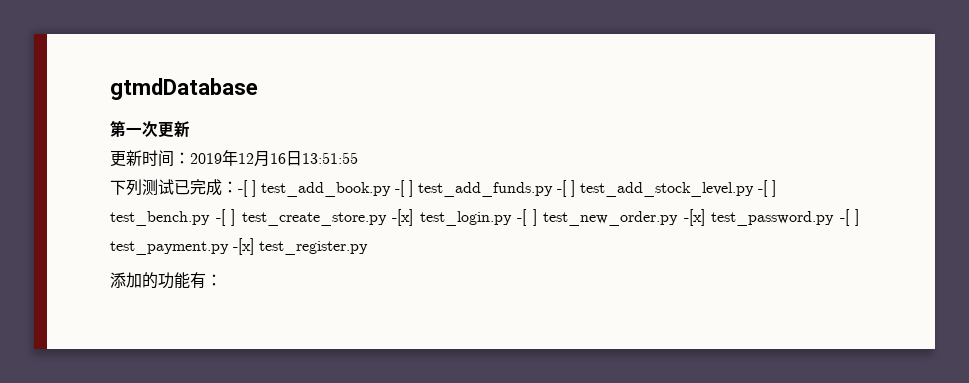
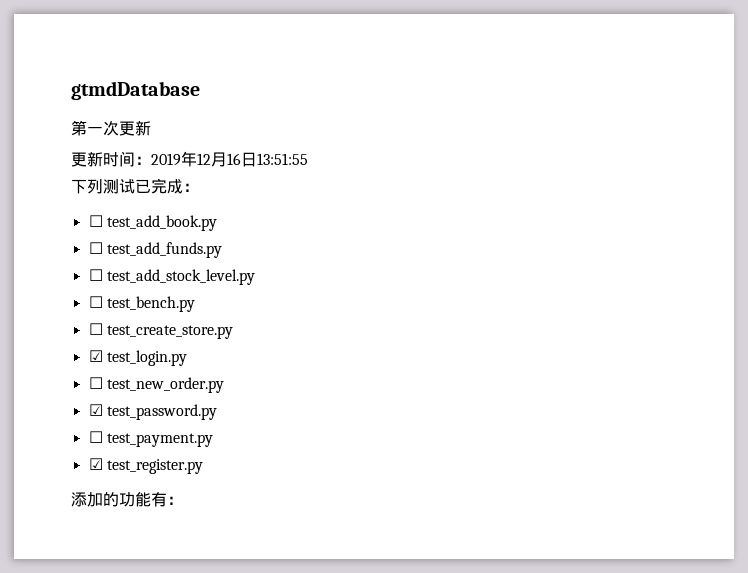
- 下列测试已完成：-[ ] test_add_book.py -[ ] test_add_funds.py -[ ] test_add_stock_level.py -[ ] test_bench.py -[ ] test_create_store.py -[x] test_login.py -[ ] test_new_order.py -[x] test_password.py -[ ] test_payment.py -[x] test_register.py
+ 下列测试已完成：
+ ☐ test_add_book.py
+ ☐ test_add_funds.py
+ ☐ test_add_stock_level.py
+ ☐ test_bench.py
+ ☐ test_create_store.py
+ ☑ test_login.py
+ ☐ test_new_order.py
+ ☑ test_password.py
+ ☐ test_payment.py
+ ☑ test_register.py

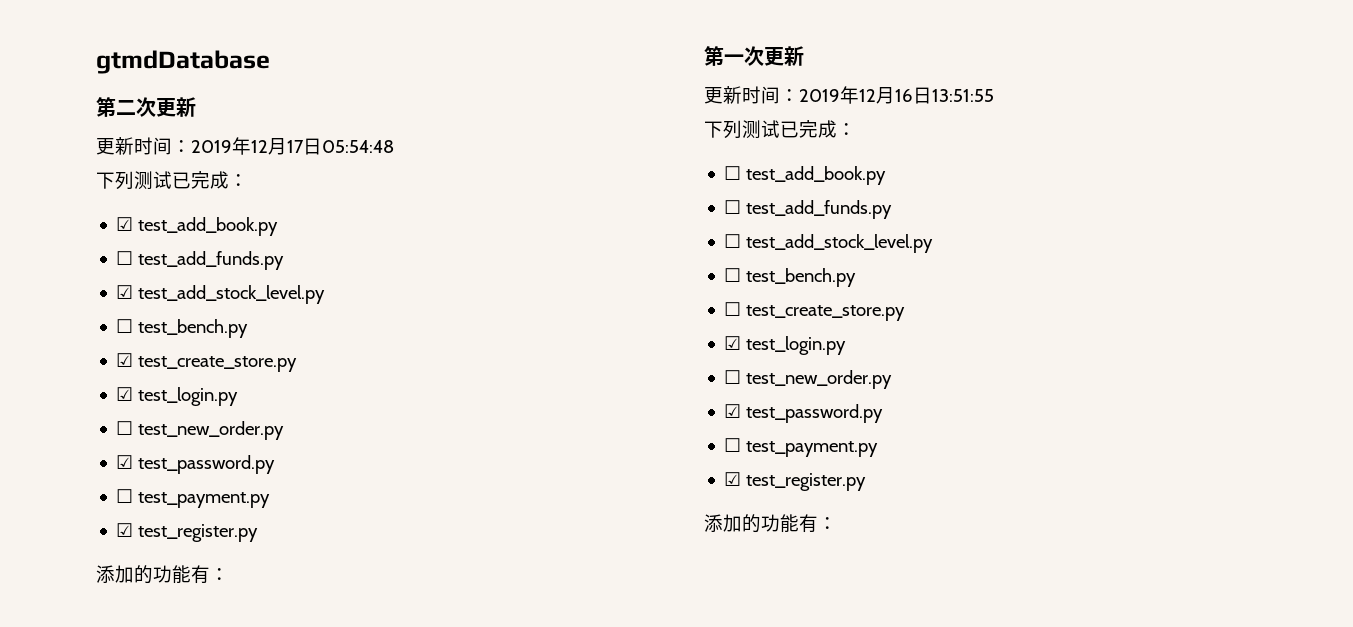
+ 第二次更新
+ 更新时间：2019年12月17日05:54:48
+ 下列测试已完成：
+ ☑ test_add_book.py
+ ☐ test_add_funds.py
+ ☑ test_add_stock_level.py
+ ☐ test_bench.py
+ ☑ test_create_store.py
+ ☑ test_login.py
+ ☐ test_new_order.py
+ ☑ test_password.py
+ ☐ test_payment.py
+ ☑ test_register.py
+ 添加的功能有：

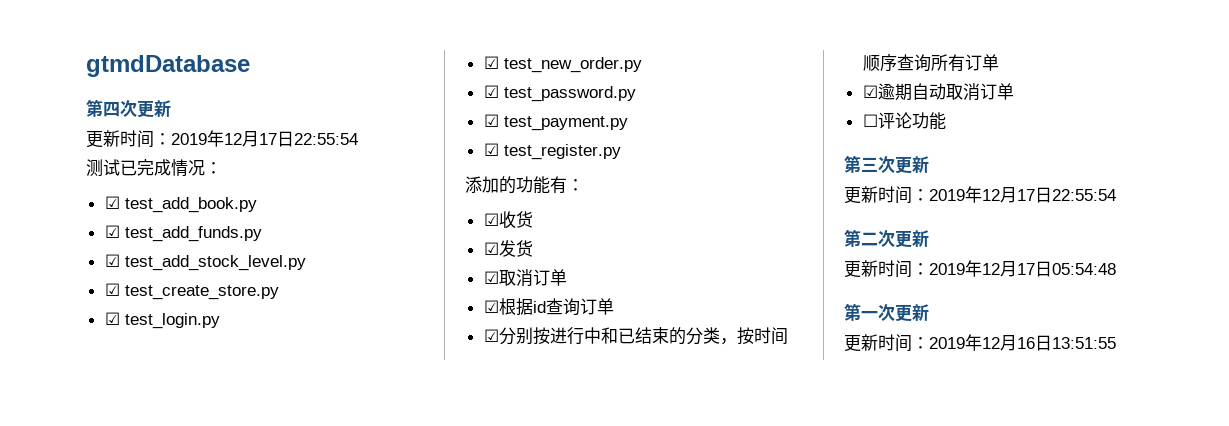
+ 第四次更新
+ 更新时间：2019年12月17日22:55:54
+ 测试已完成情况：
+ ☑ test_add_book.py
+ ☑ test_add_funds.py
+ ☑ test_add_stock_level.py
+ ☑ test_create_store.py
+ ☑ test_login.py
+ ☑ test_new_order.py
+ ☑ test_password.py
+ ☑ test_payment.py
+ ☑ test_register.py
+ 添加的功能有：
+ ☑收货
+ ☑发货
+ ☑取消订单
+ ☑根据id查询订单
+ ☑分别按进行中和已结束的分类，按时间顺序查询所有订单
+ ☑逾期自动取消订单
+ ☐评论功能
+ 第三次更新
+ 更新时间：2019年12月17日22:55:54
  更新时间：2019年12月17日05:54:48
- 下列测试已完成：
- ☑ test_add_book.py
- ☐ test_add_funds.py
- ☑ test_add_stock_level.py
- ☐ test_bench.py
- ☑ test_create_store.py
- ☑ test_login.py
- ☐ test_new_order.py
- ☑ test_password.py
- ☐ test_payment.py
- ☑ test_register.py
- 添加的功能有：
  更新时间：2019年12月16日13:51:55
- 下列测试已完成：
- ☐ test_add_book.py
- ☐ test_add_funds.py
- ☐ test_add_stock_level.py
- ☐ test_bench.py
- ☐ test_create_store.py
- ☑ test_login.py
- ☐ test_new_order.py
- ☑ test_password.py
- ☐ test_payment.py
- ☑ test_register.py
- 添加的功能有：

